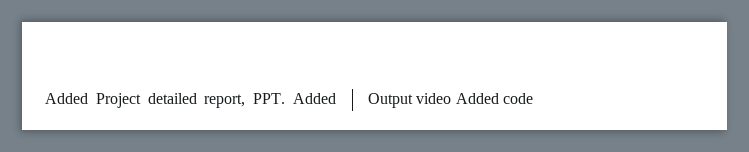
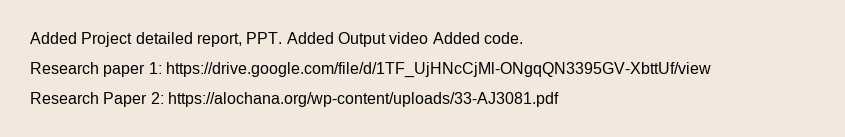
- Added Project detailed report, PPT. Added Output video Added code
+ Added Project detailed report, PPT. Added Output video Added code.
+ Research paper 1: https://drive.google.com/file/d/1TF_UjHNcCjMl-ONgqQN3395GV-XbttUf/view
+ Research Paper 2: https://alochana.org/wp-content/uploads/33-AJ3081.pdf

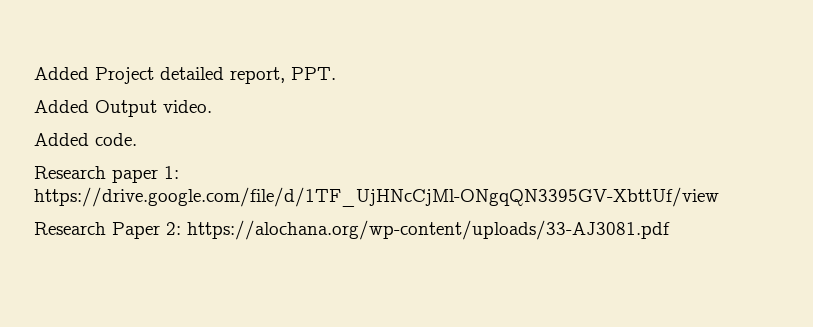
- Added Project detailed report, PPT. Added Output video Added code.
+ Added Project detailed report, PPT.
+ Added Output video.
+ Added code.

